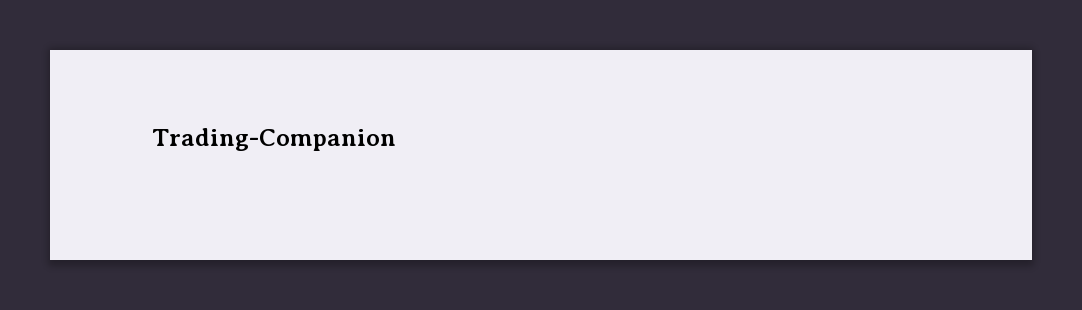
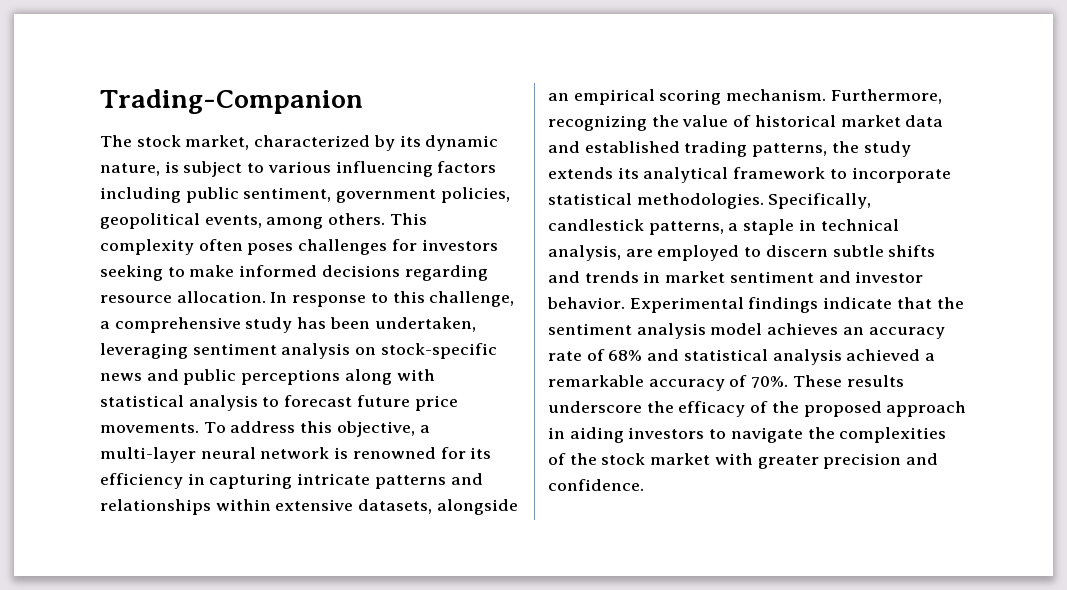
+ The stock market, characterized by its dynamic nature, is subject to various influencing factors including public sentiment, government policies, geopolitical events, among others. This complexity often poses challenges for investors seeking to make informed decisions regarding resource allocation. In response to this challenge, a comprehensive study has been undertaken, leveraging sentiment analysis on stock-specific news and public perceptions along with statistical analysis to forecast future price movements. To address this objective, a multi-layer neural network is renowned for its efficiency in capturing intricate patterns and relationships within extensive datasets, alongside an empirical scoring mechanism. Furthermore, recognizing the value of historical market data and established trading patterns, the study extends its analytical framework to incorporate statistical methodologies. Specifically, candlestick patterns, a staple in technical analysis, are employed to discern subtle shifts and trends in market sentiment and investor behavior. Experimental findings indicate that the sentiment analysis model achieves an accuracy rate of 68% and statistical analysis achieved a remarkable accuracy of 70%. These results underscore the efficacy of the proposed approach in aiding investors to navigate the complexities of the stock market with greater precision and confidence.

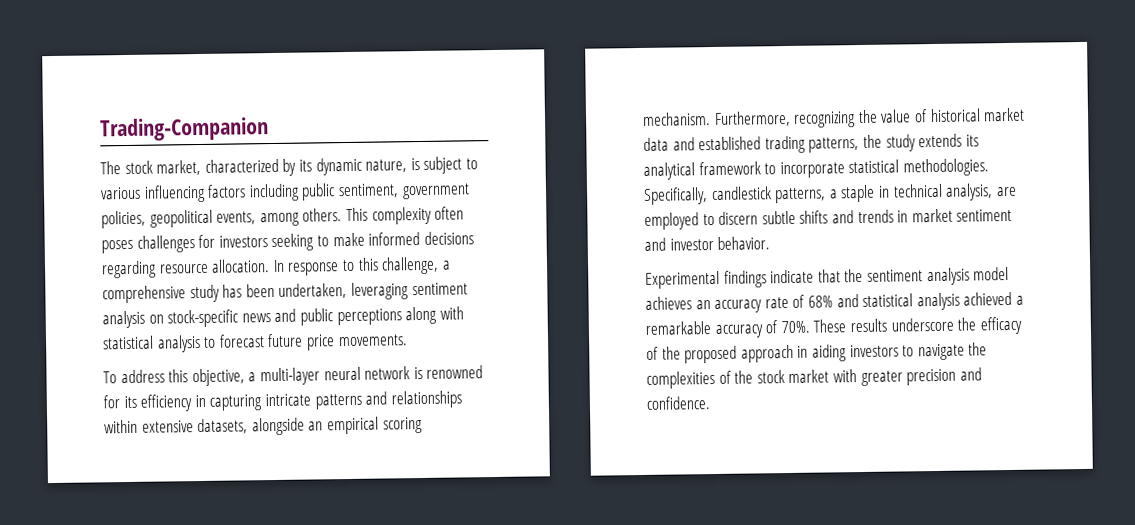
- In response to this challenge, a comprehensive study has been undertaken, leveraging sentiment analysis on stock-specific news and public perceptions along with statistical analysis to forecast future price movements. To address this objective, a multi-layer neural network is renowned for its efficiency in capturing intricate patterns and relationships within extensive datasets, alongside an empirical scoring mechanism.
+ In response to this challenge, a comprehensive study has been undertaken, leveraging sentiment analysis on stock-specific news and public perceptions along with statistical analysis to forecast future price movements.
+ To address this objective, a multi-layer neural network is renowned for its efficiency in capturing intricate patterns and relationships within extensive datasets, alongside an empirical scoring mechanism.
- Specifically, candlestick patterns, a staple in technical analysis, are employed to discern subtle shifts and trends in market sentiment and investor behavior. Experimental findings indicate that the sentiment analysis model achieves an accuracy rate of 68% and statistical analysis achieved a remarkable accuracy of 70%.
+ Specifically, candlestick patterns, a staple in technical analysis, are employed to discern subtle shifts and trends in market sentiment and investor behavior.
+ Experimental findings indicate that the sentiment analysis model achieves an accuracy rate of 68% and statistical analysis achieved a remarkable accuracy of 70%.

